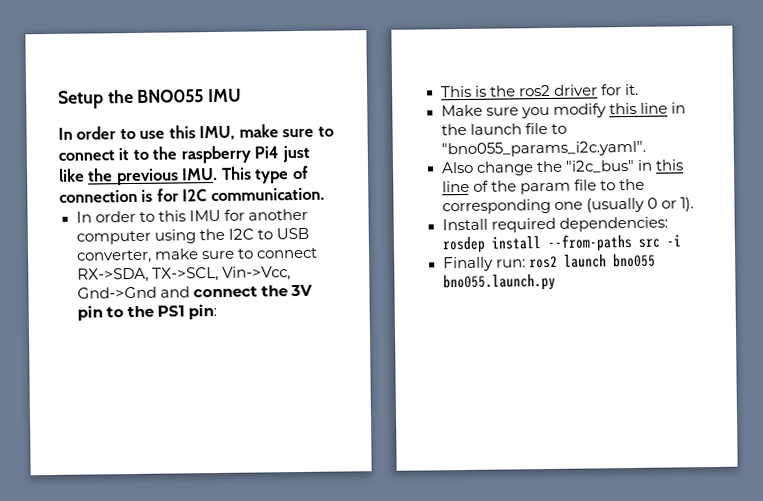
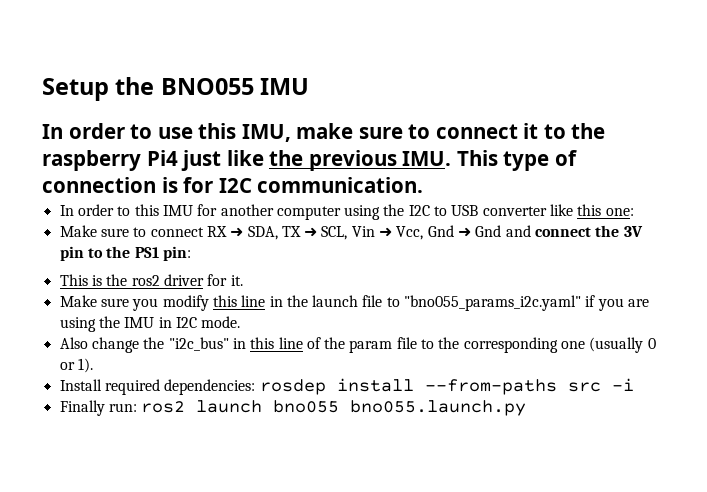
- In order to this IMU for another computer using the I2C to USB converter, make sure to connect RX->SDA, TX->SCL, Vin->Vcc, Gnd->Gnd and connect the 3V pin to the PS1 pin:
+ In order to this IMU for another computer using the I2C to USB converter like this one:
+ Make sure to connect RX ➜ SDA, TX ➜ SCL, Vin ➜ Vcc, Gnd ➜ Gnd and connect the 3V pin to the PS1 pin:
- Make sure you modify this line in the launch file to "bno055_params_i2c.yaml".
+ Make sure you modify this line in the launch file to "bno055_params_i2c.yaml" if you are using the IMU in I2C mode.

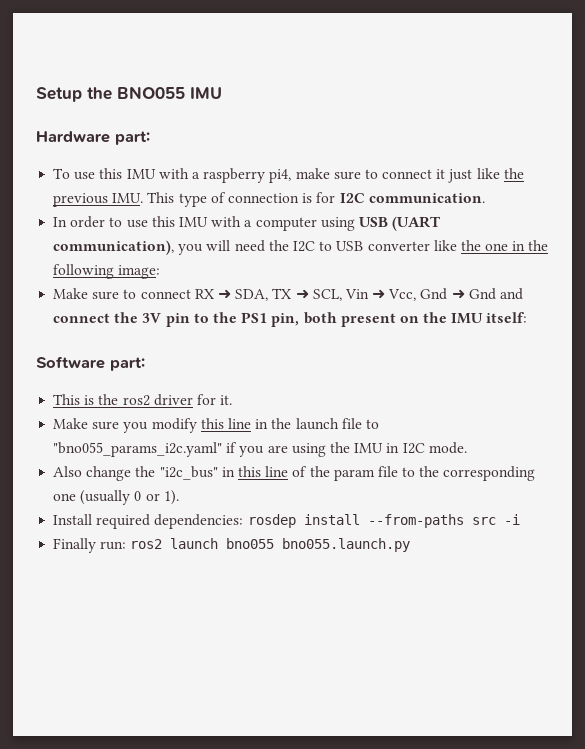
- In order to use this IMU, make sure to connect it to the raspberry Pi4 just like the previous IMU. This type of connection is for I2C communication.
+ Hardware part:
+ To use this IMU with a raspberry pi4, make sure to connect it just like the previous IMU. This type of connection is for I2C communication.
- In order to this IMU for another computer using the I2C to USB converter like this one:
+ In order to use this IMU with a computer using USB (UART communication), you will need the I2C to USB converter like the one in the following image:
- Make sure to connect RX ➜ SDA, TX ➜ SCL, Vin ➜ Vcc, Gnd ➜ Gnd and connect the 3V pin to the PS1 pin:
+ Make sure to connect RX ➜ SDA, TX ➜ SCL, Vin ➜ Vcc, Gnd ➜ Gnd and connect the 3V pin to the PS1 pin, both present on the IMU itself:
+ Software part:

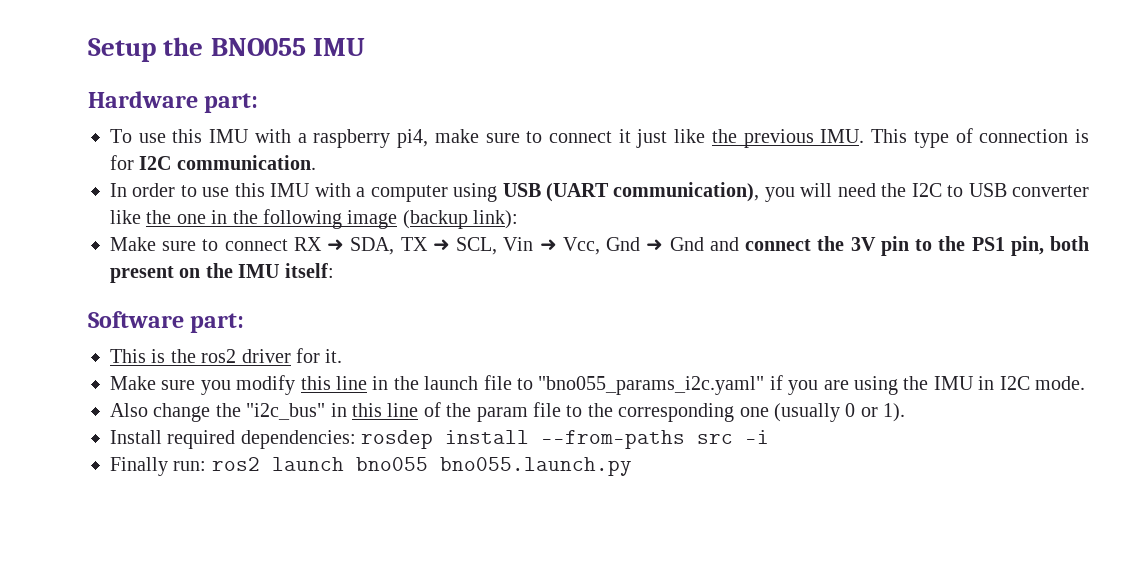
- In order to use this IMU with a computer using USB (UART communication), you will need the I2C to USB converter like the one in the following image:
+ In order to use this IMU with a computer using USB (UART communication), you will need the I2C to USB converter like the one in the following image (backup link):

